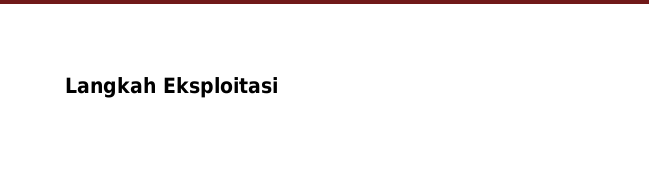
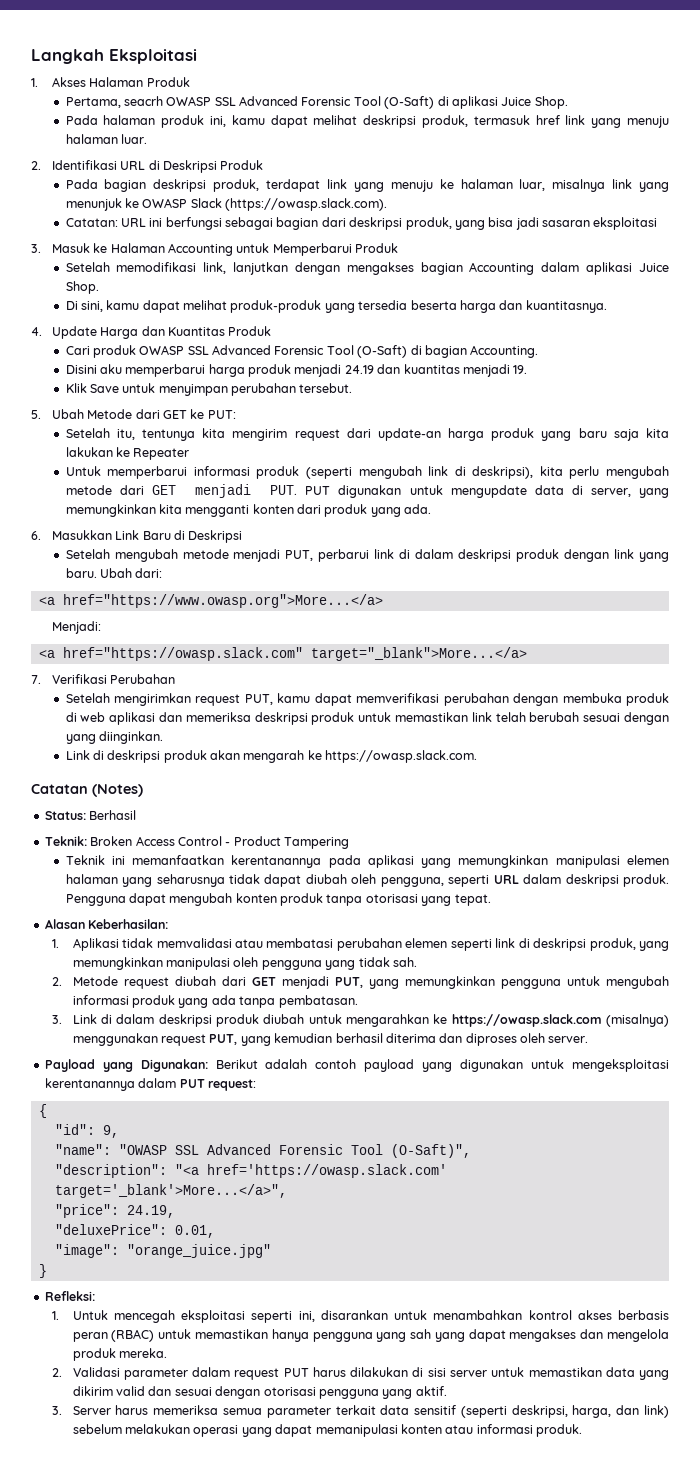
+ 1. Akses Halaman Produk
+ Pertama, seacrh OWASP SSL Advanced Forensic Tool (O-Saft) di aplikasi Juice Shop.
+ Pada halaman produk ini, kamu dapat melihat deskripsi produk, termasuk href link yang menuju halaman luar.
+ 2. Identifikasi URL di Deskripsi Produk
+ Pada bagian deskripsi produk, terdapat link yang menuju ke halaman luar, misalnya link yang menunjuk ke OWASP Slack (https://owasp.slack.com).
+ Catatan: URL ini berfungsi sebagai bagian dari deskripsi produk, yang bisa jadi sasaran eksploitasi
+ 3. Masuk ke Halaman Accounting untuk Memperbarui Produk
+ Setelah memodifikasi link, lanjutkan dengan mengakses bagian Accounting dalam aplikasi Juice Shop.
+ Di sini, kamu dapat melihat produk-produk yang tersedia beserta harga dan kuantitasnya.
+ 4. Update Harga dan Kuantitas Produk
+ Cari produk OWASP SSL Advanced Forensic Tool (O-Saft) di bagian Accounting.
+ Disini aku memperbarui harga produk menjadi 24.19 dan kuantitas menjadi 19.
+ Klik Save untuk menyimpan perubahan tersebut.
+ 5. Ubah Metode dari GET ke PUT:
+ Setelah itu, tentunya kita mengirim request dari update-an harga produk yang baru saja kita lakukan ke Repeater
+ Untuk memperbarui informasi produk (seperti mengubah link di deskripsi), kita perlu mengubah metode dari GET menjadi PUT. PUT digunakan untuk mengupdate data di server, yang memungkinkan kita mengganti konten dari produk yang ada.
+ 6. Masukkan Link Baru di Deskripsi
+ Setelah mengubah metode menjadi PUT, perbarui link di dalam deskripsi produk dengan link yang baru. Ubah dari:
+ <a href="https://www.owasp.org">More...</a>
+ Menjadi:
+ <a href="https://owasp.slack.com" target="_blank">More...</a>
+ 7. Verifikasi Perubahan
+ Setelah mengirimkan request PUT, kamu dapat memverifikasi perubahan dengan membuka produk di web aplikasi dan memeriksa deskripsi produk untuk memastikan link telah berubah sesuai dengan yang diinginkan.
+ Link di deskripsi produk akan mengarah ke https://owasp.slack.com.
+ Catatan (Notes)
+ Status: Berhasil
+ Teknik: Broken Access Control - Product Tampering
+ Teknik ini memanfaatkan kerentanannya pada aplikasi yang memungkinkan manipulasi elemen halaman yang seharusnya tidak dapat diubah oleh pengguna, seperti URL dalam deskripsi produk. Pengguna dapat mengubah konten produk tanpa otorisasi yang tepat.
+ Alasan Keberhasilan:
+ 1. Aplikasi tidak memvalidasi atau membatasi perubahan elemen seperti link di deskripsi produk, yang memungkinkan manipulasi oleh pengguna yang tidak sah.
+ 2. Metode request diubah dari GET menjadi PUT, yang memungkinkan pengguna untuk mengubah informasi produk yang ada tanpa pembatasan.
+ 3. Link di dalam deskripsi produk diubah untuk mengarahkan ke https://owasp.slack.com (misalnya) menggunakan request PUT, yang kemudian berhasil diterima dan diproses oleh server.
+ Payload yang Digunakan: Berikut adalah contoh payload yang digunakan untuk mengeksploitasi kerentanannya dalam PUT request:
+ {
+ "id": 9,
+ "name": "OWASP SSL Advanced Forensic Tool (O-Saft)",
+ "description": "<a href='https://owasp.slack.com' target='_blank'>More...</a>",
+ "price": 24.19,
+ "deluxePrice": 0.01,
+ "image": "orange_juice.jpg"
+ }
+ Refleksi:
+ 1. Untuk mencegah eksploitasi seperti ini, disarankan untuk menambahkan kontrol akses berbasis peran (RBAC) untuk memastikan hanya pengguna yang sah yang dapat mengakses dan mengelola produk mereka.
+ 2. Validasi parameter dalam request PUT harus dilakukan di sisi server untuk memastikan data yang dikirim valid dan sesuai dengan otorisasi pengguna yang aktif.
+ 3. Server harus memeriksa semua parameter terkait data sensitif (seperti deskripsi, harga, dan link) sebelum melakukan operasi yang dapat memanipulasi konten atau informasi produk.

